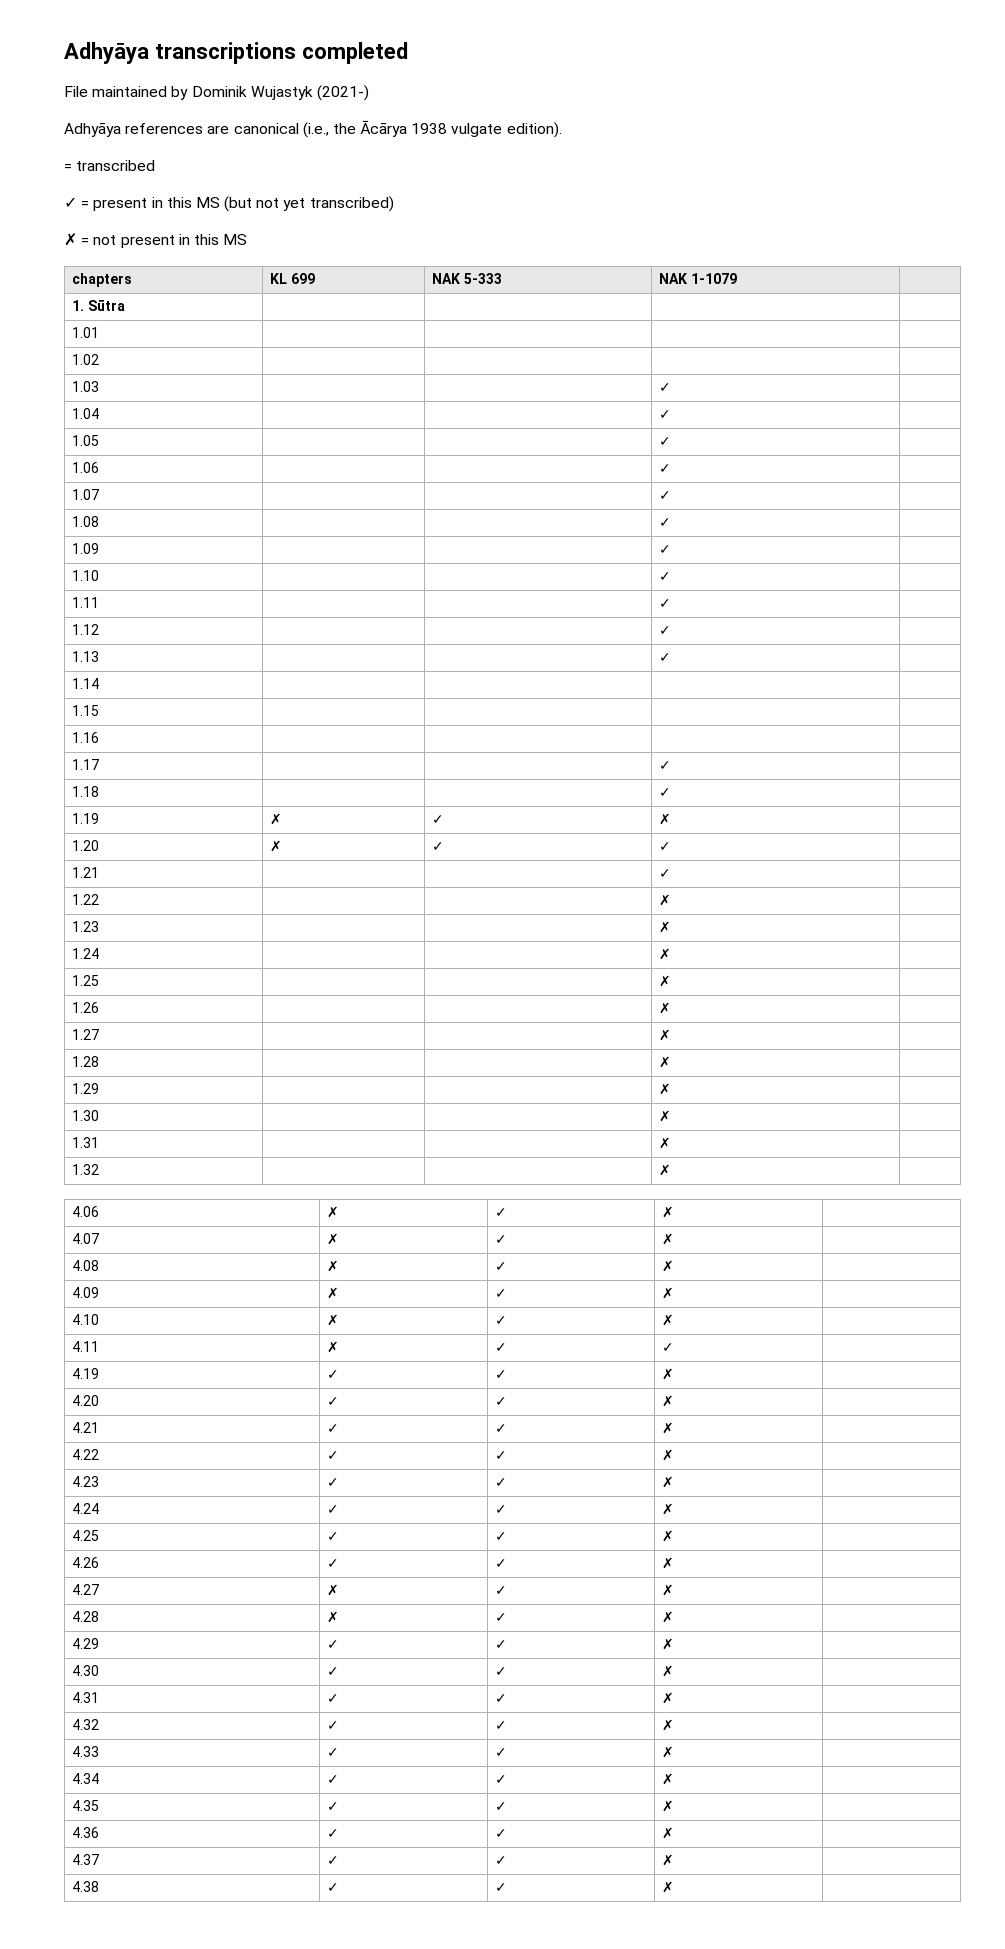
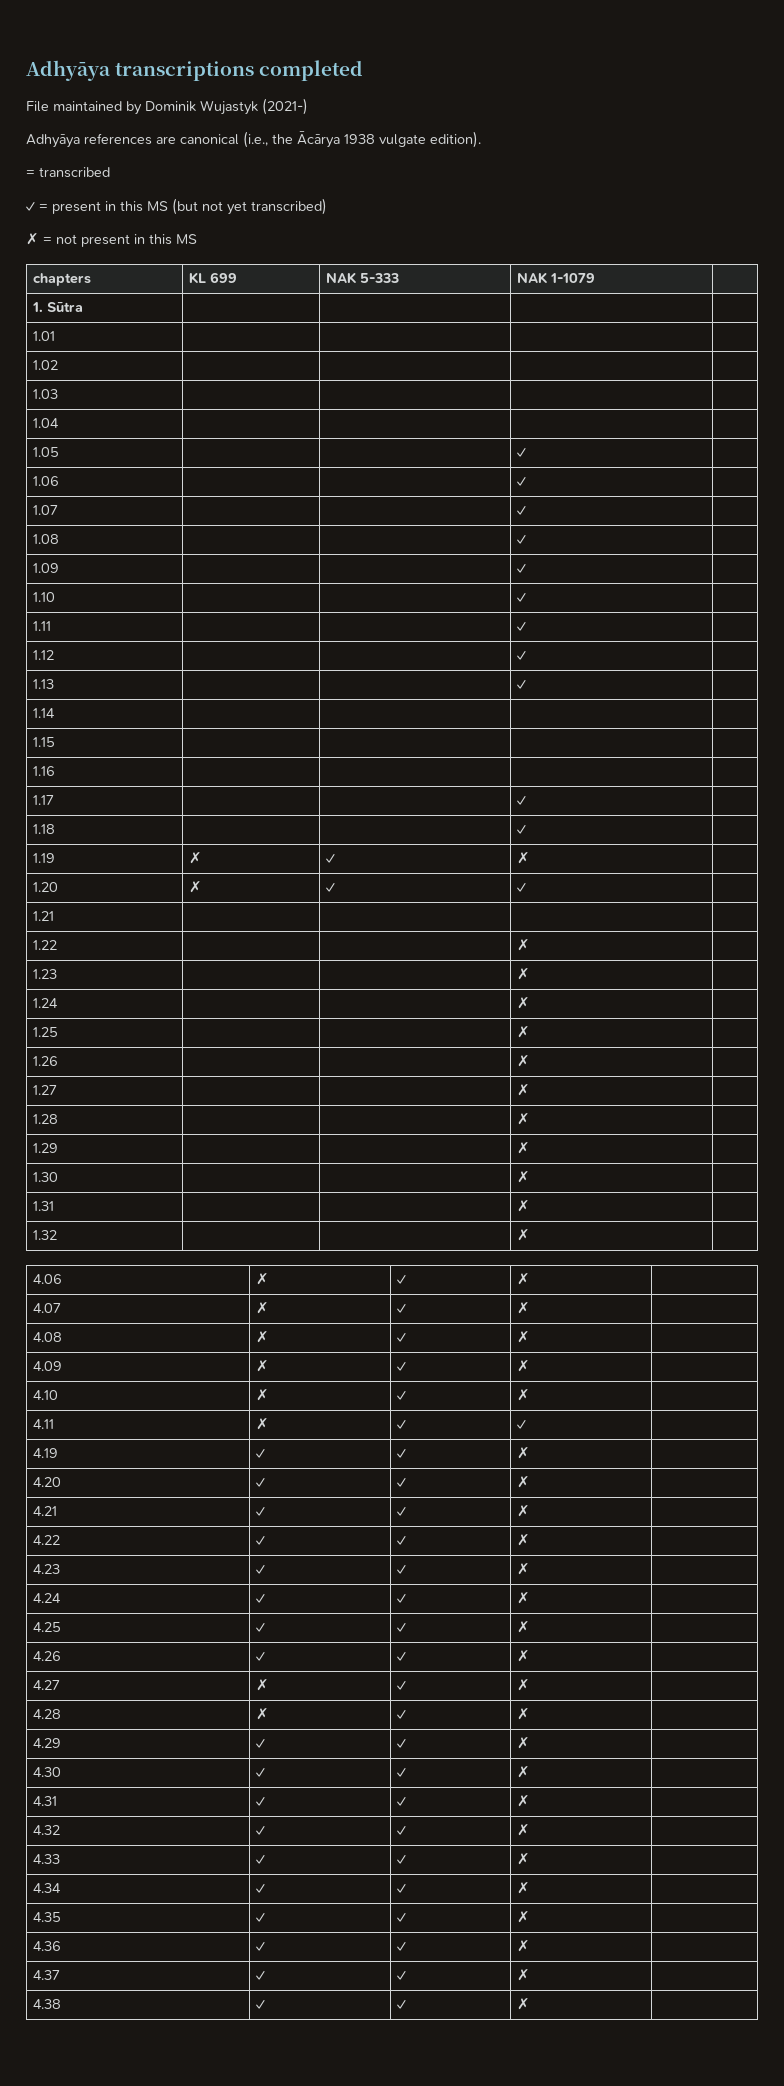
- 1.03 | | | ✓ |
+ 1.03 | | | |
- 1.04 | | | ✓ |
+ 1.04 | | | |
- 1.21 | | | ✓ |
+ 1.21 | | | |

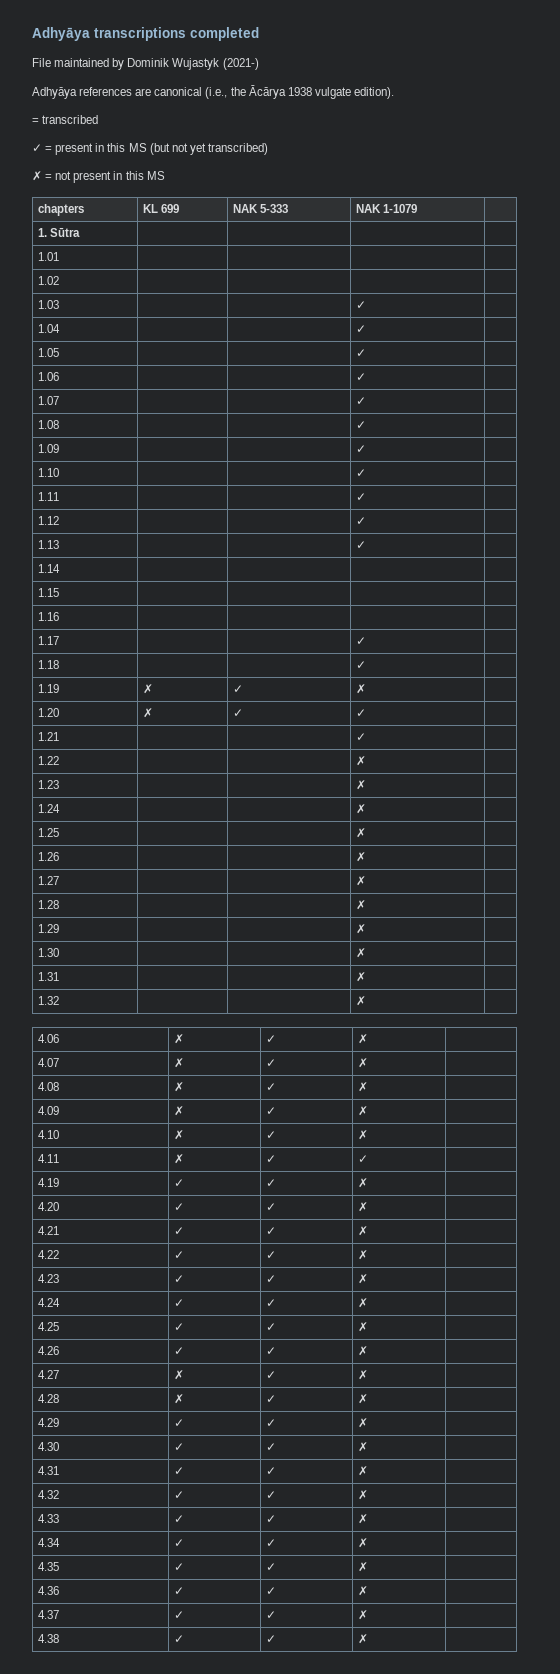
- 1.03 | | | |
+ 1.03 | | | ✓ |
- 1.04 | | | |
+ 1.04 | | | ✓ |
- 1.21 | | | |
+ 1.21 | | | ✓ |

